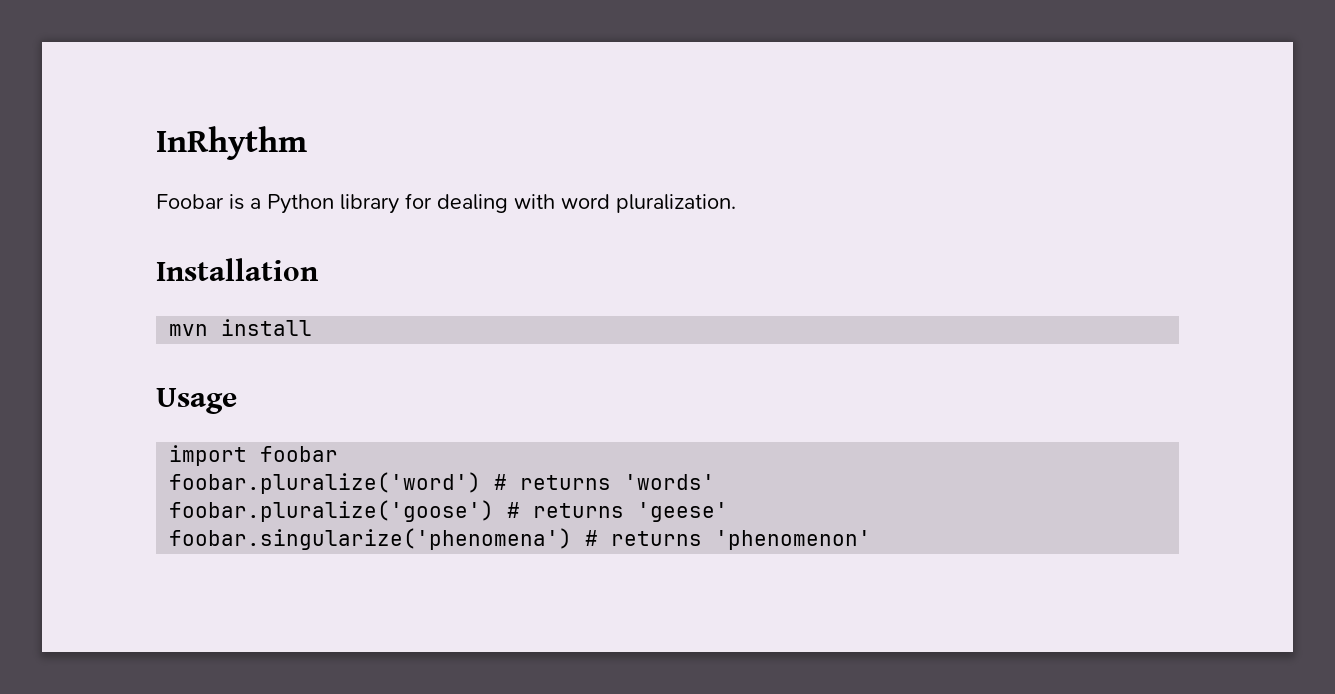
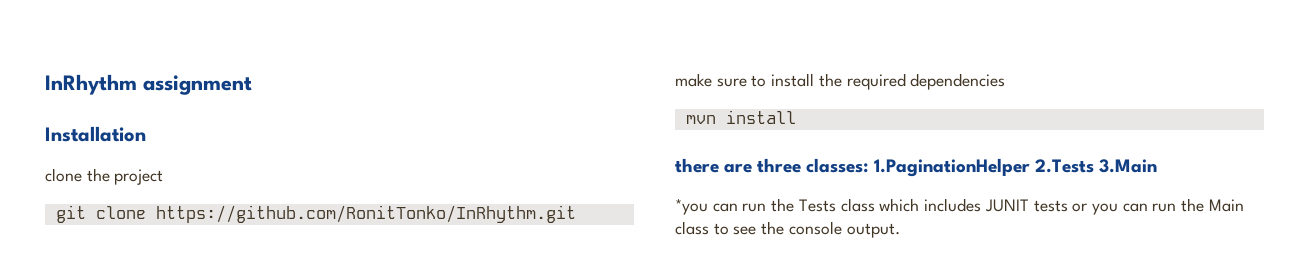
- InRhythm
- Foobar is a Python library for dealing with word pluralization.
+ InRhythm assignment
  Installation
+ clone the project
+ git clone https://github.com/RonitTonko/InRhythm.git
+ make sure to install the required dependencies
  mvn install
- Usage
- import foobar
- foobar.pluralize('word') # returns 'words'
- foobar.pluralize('goose') # returns 'geese'
- foobar.singularize('phenomena') # returns 'phenomenon'
+ there are three classes: 1.PaginationHelper 2.Tests 3.Main
+ *you can run the Tests class which includes JUNIT tests or you can run the Main class to see the console output.

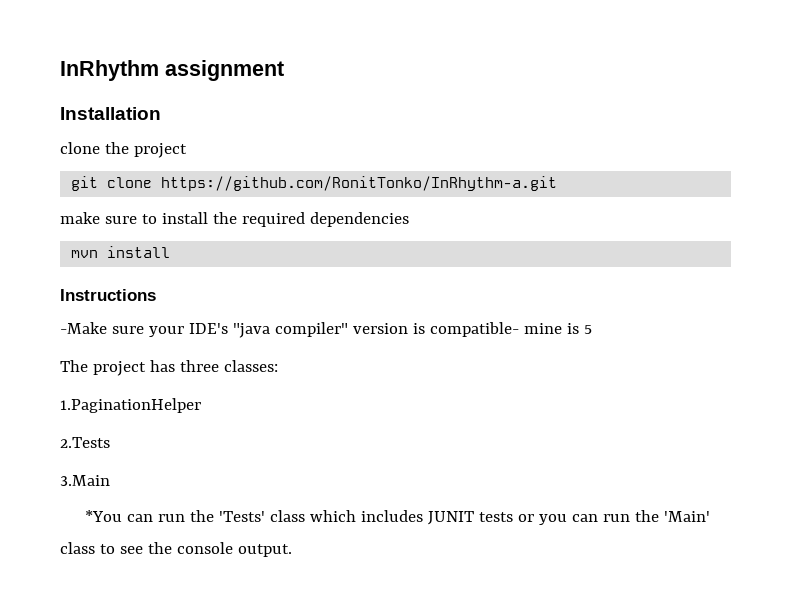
- git clone https://github.com/RonitTonko/InRhythm.git
+ git clone https://github.com/RonitTonko/InRhythm-a.git
- there are three classes: 1.PaginationHelper 2.Tests 3.Main
+ Instructions
+ -Make sure your IDE's "java compiler" version is compatible- mine is 5
+ The project has three classes:
+ 1.PaginationHelper
+ 2.Tests
+ 3.Main
- *you can run the Tests class which includes JUNIT tests or you can run the Main class to see the console output.
+ *You can run the 'Tests' class which includes JUNIT tests or you can run the 'Main' class to see the console output.

